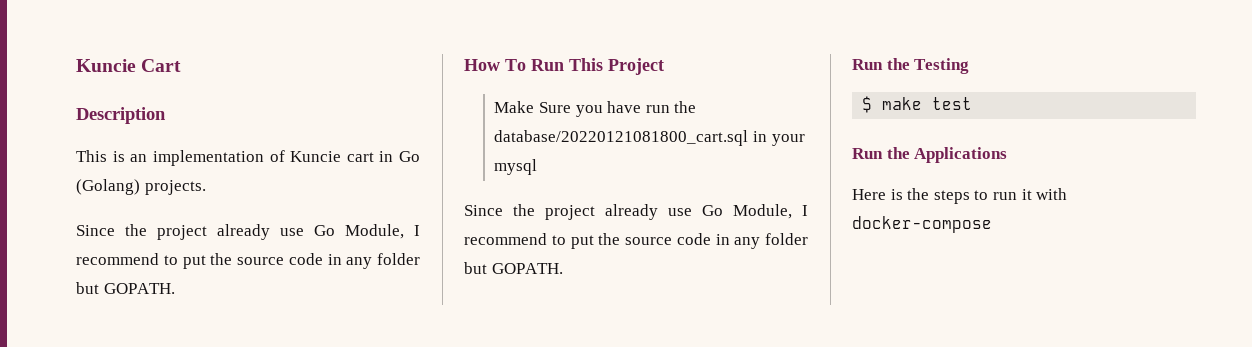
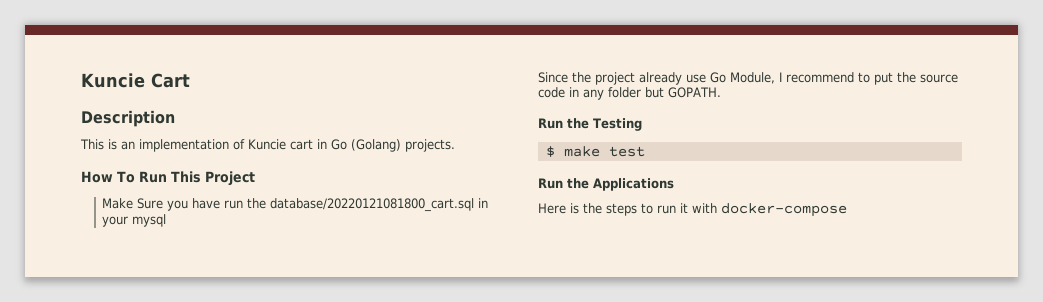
  This is an implementation of Kuncie cart in Go (Golang) projects.
- Since the project already use Go Module, I recommend to put the source code in any folder but GOPATH.

